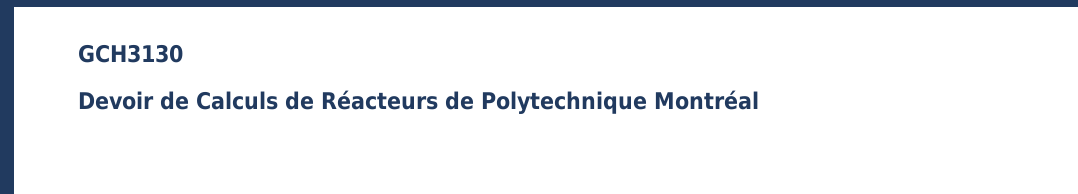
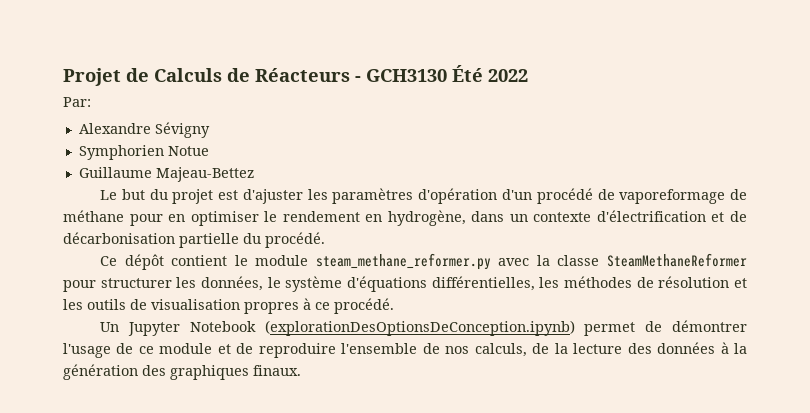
- GCH3130
- Devoir de Calculs de Réacteurs de Polytechnique Montréal
+ Projet de Calculs de Réacteurs - GCH3130 Été 2022
+ Par:
+ Alexandre Sévigny
+ Symphorien Notue
+ Guillaume Majeau-Bettez
+ Le but du projet est d'ajuster les paramètres d'opération d'un procédé de vaporeformage de méthane pour en optimiser le rendement en hydrogène, dans un contexte d'électrification et de décarbonisation partielle du procédé.
+ Ce dépôt contient le module steam_methane_reformer.py avec la classe SteamMethaneReformer pour structurer les données, le système d'équations différentielles, les méthodes de résolution et les outils de visualisation propres à ce procédé.
+ Un Jupyter Notebook (explorationDesOptionsDeConception.ipynb) permet de démontrer l'usage de ce module et de reproduire l'ensemble de nos calculs, de la lecture des données à la génération des graphiques finaux.

